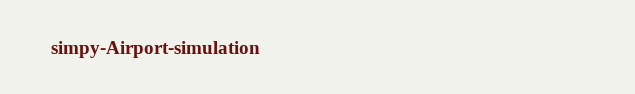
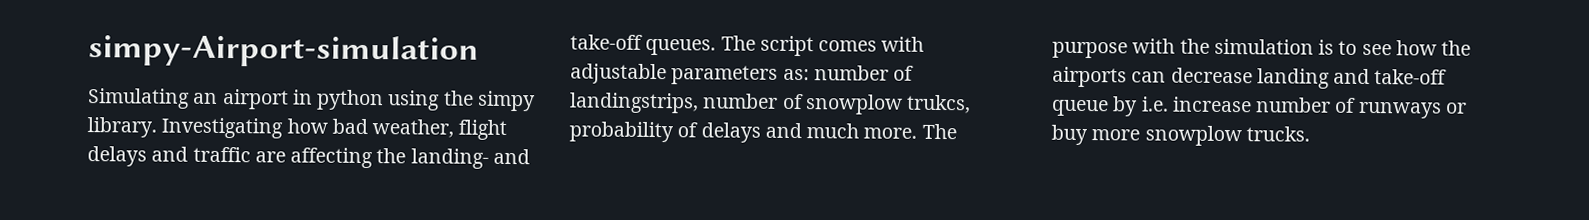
+ Simulating an airport in python using the simpy library. Investigating how bad weather, flight delays and traffic are affecting the landing- and take-off queues. The script comes with adjustable parameters as: number of landingstrips, number of snowplow trukcs, probability of delays and much more. The purpose with the simulation is to see how the airports can decrease landing and take-off queue by i.e. increase number of runways or buy more snowplow trucks.

